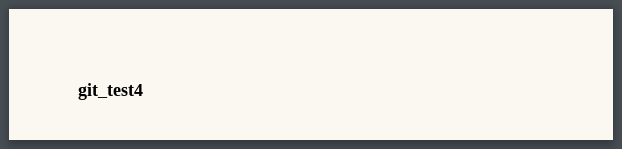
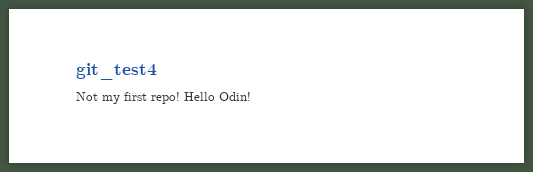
+ Not my first repo! Hello Odin!

